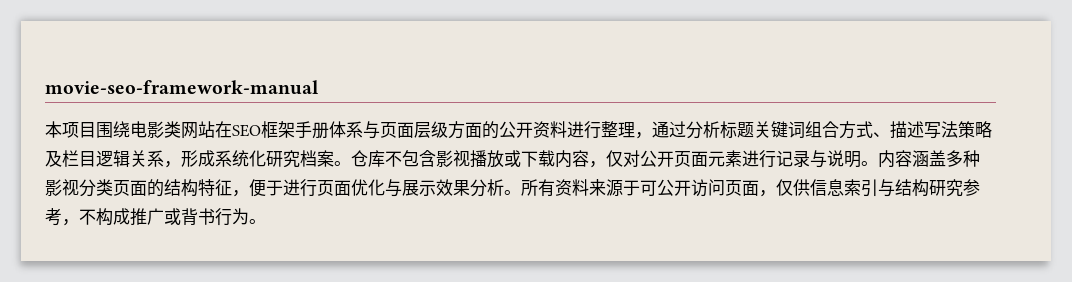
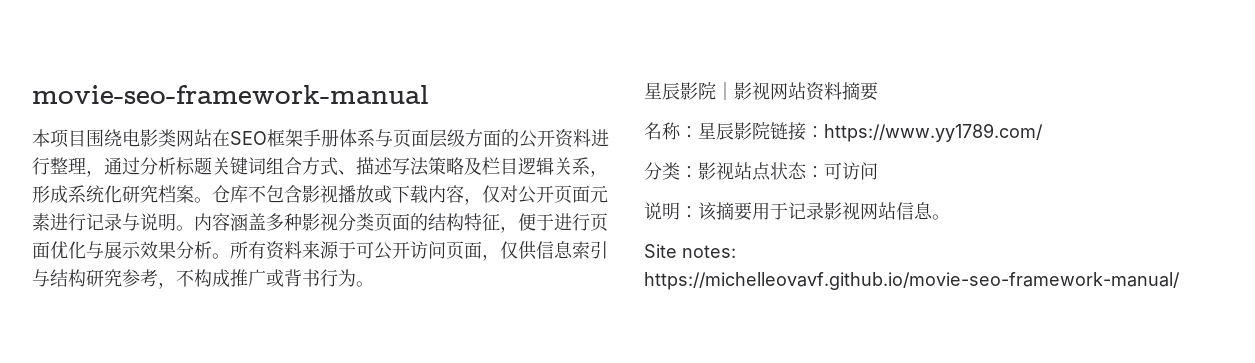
+ 星辰影院｜影视网站资料摘要
+ 名称：星辰影院链接：https://www.yy1789.com/
+ 分类：影视站点状态：可访问
+ 说明：该摘要用于记录影视网站信息。
+ Site notes: https://michelleovavf.github.io/movie-seo-framework-manual/

